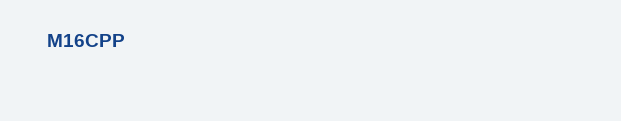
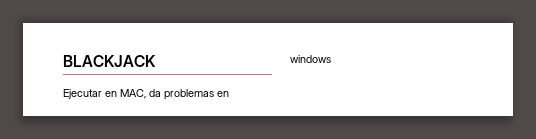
- M16CPP
+ BLACKJACK
+ Ejecutar en MAC, da problemas en windows

